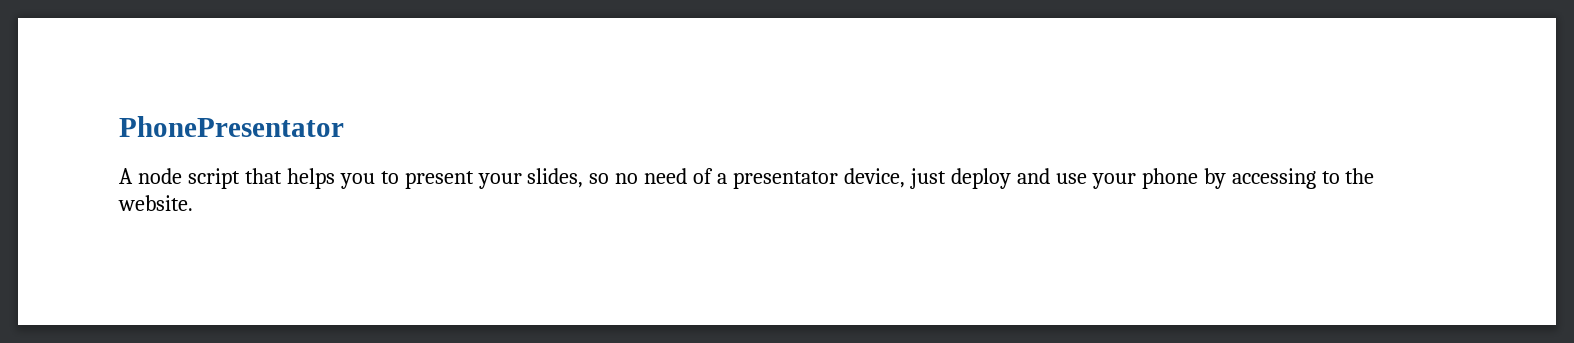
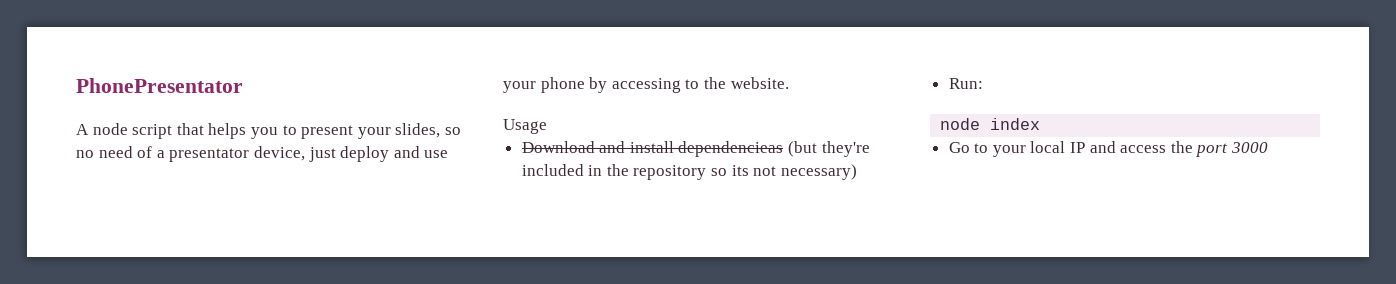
+ Usage
+ Download and install dependencieas (but they're included in the repository so its not necessary)
+ Run:
+ node index
+ Go to your local IP and access the port 3000

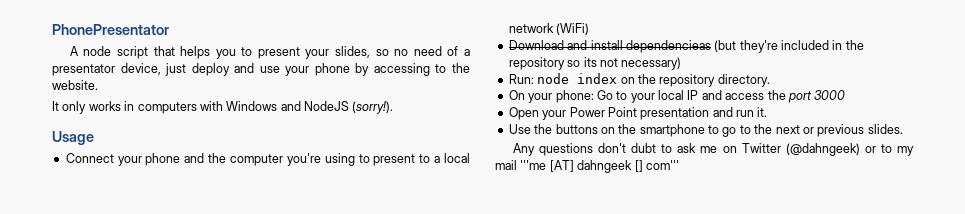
+ It only works in computers with Windows and NodeJS (sorry!).
  Usage
+ Connect your phone and the computer you're using to present to a local network (WiFi)
- Run:
- node index
- Go to your local IP and access the port 3000
+ Run: node index on the repository directory.
+ On your phone: Go to your local IP and access the port 3000
+ Open your Power Point presentation and run it.
+ Use the buttons on the smartphone to go to the next or previous slides.
+ Any questions don't dubt to ask me on Twitter (@dahngeek) or to my mail '''me [AT] dahngeek [] com'''

